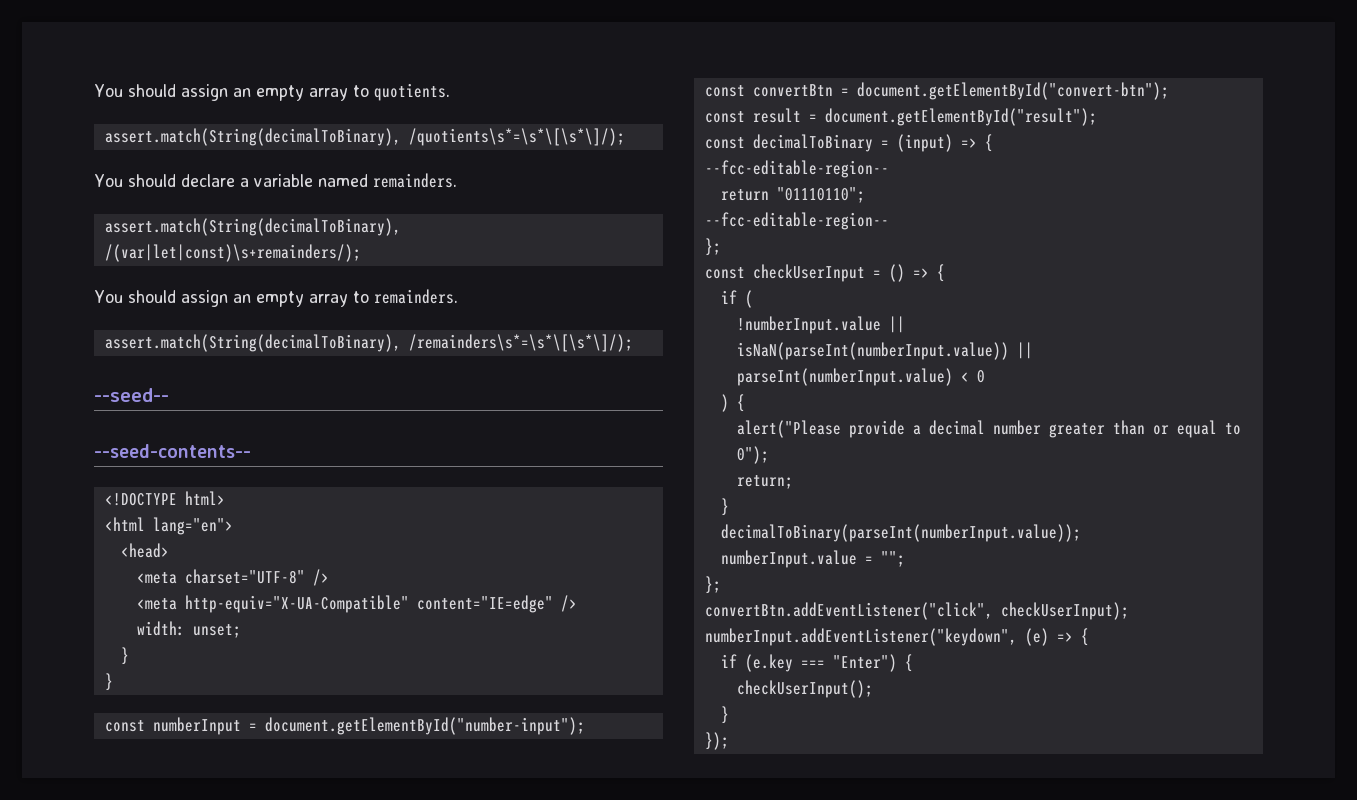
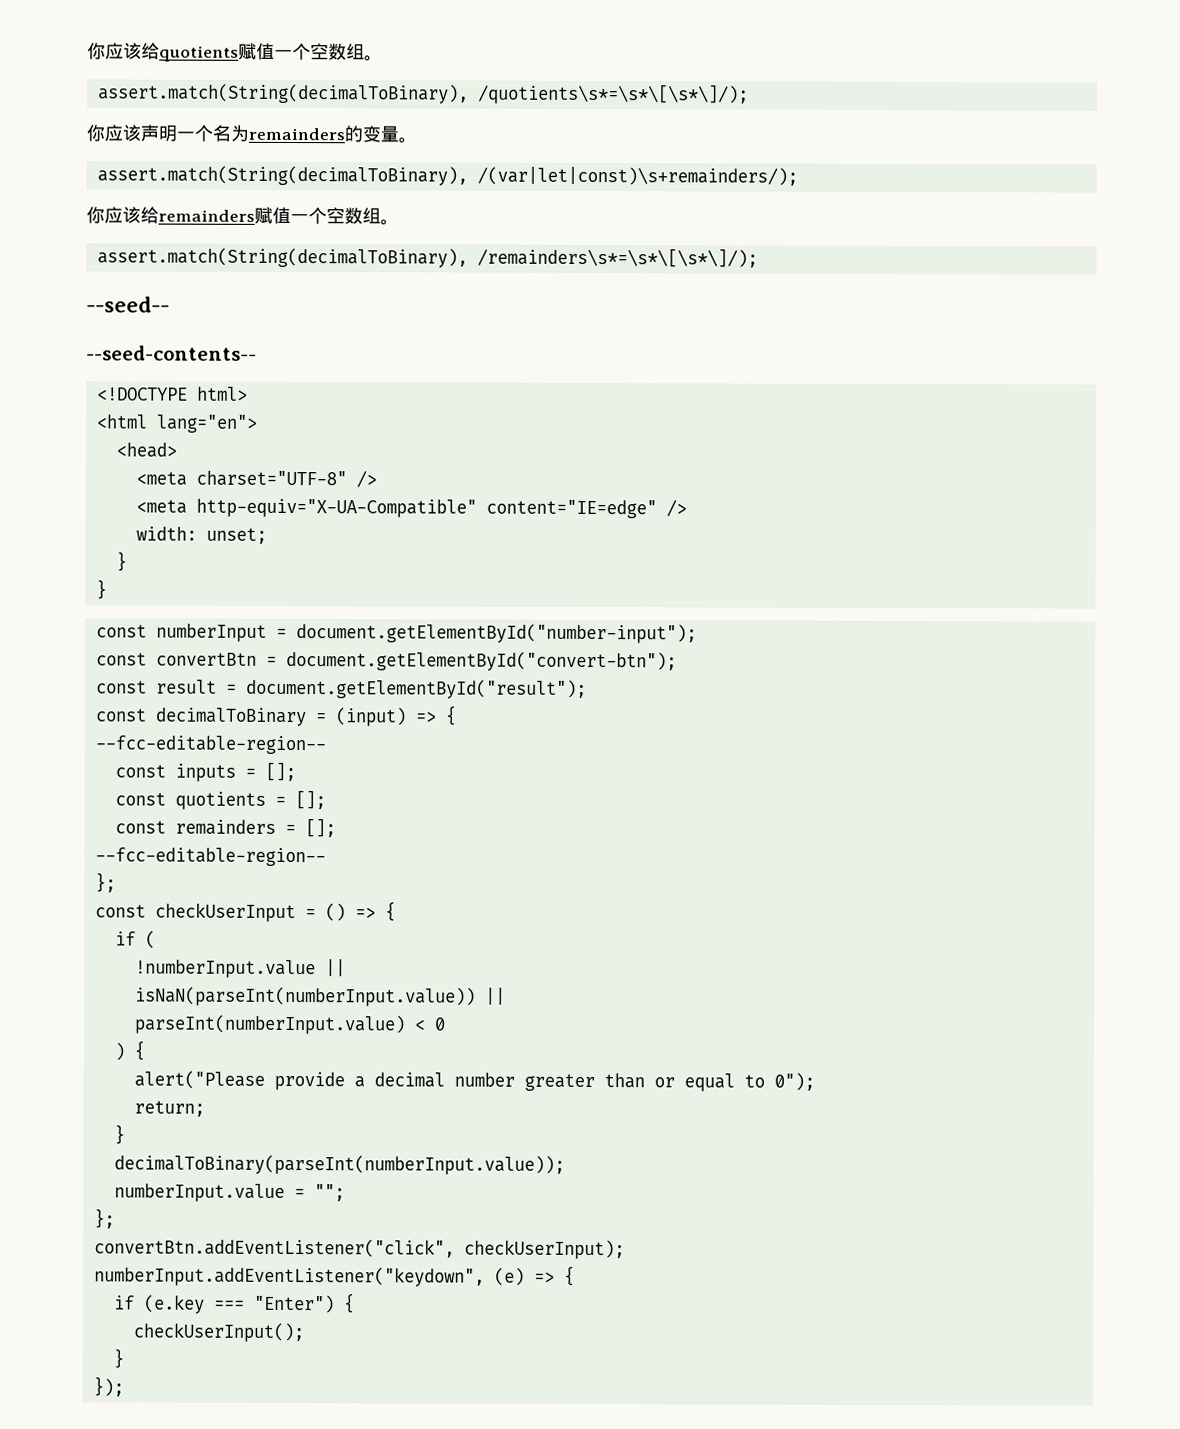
- You should assign an empty array to quotients.
+ 你应该给quotients赋值一个空数组。
  assert.match(String(decimalToBinary), /quotients\s*=\s*\[\s*\]/);
- You should declare a variable named remainders.
+ 你应该声明一个名为remainders的变量。
  assert.match(String(decimalToBinary), /(var|let|const)\s+remainders/);
- You should assign an empty array to remainders.
+ 你应该给remainders赋值一个空数组。
- return "01110110";
+ const inputs = [];
+ const quotients = [];
+ const remainders = [];

